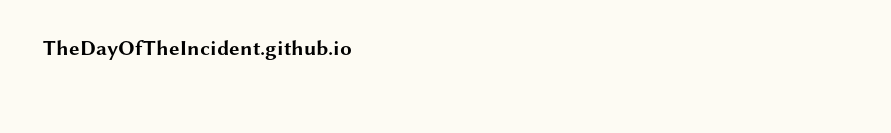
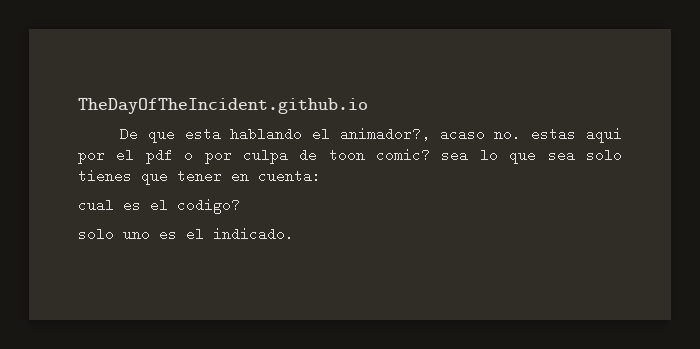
+ De que esta hablando el animador?, acaso no. estas aqui por el pdf o por culpa de toon comic? sea lo que sea solo tienes que tener en cuenta:
+ cual es el codigo?
+ solo uno es el indicado.

